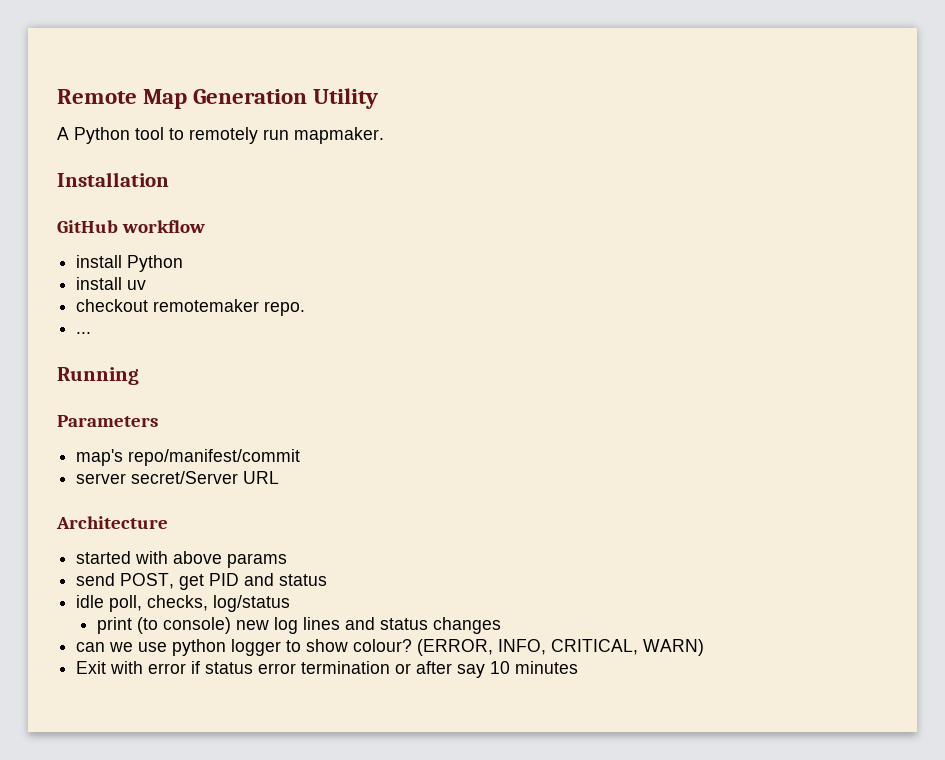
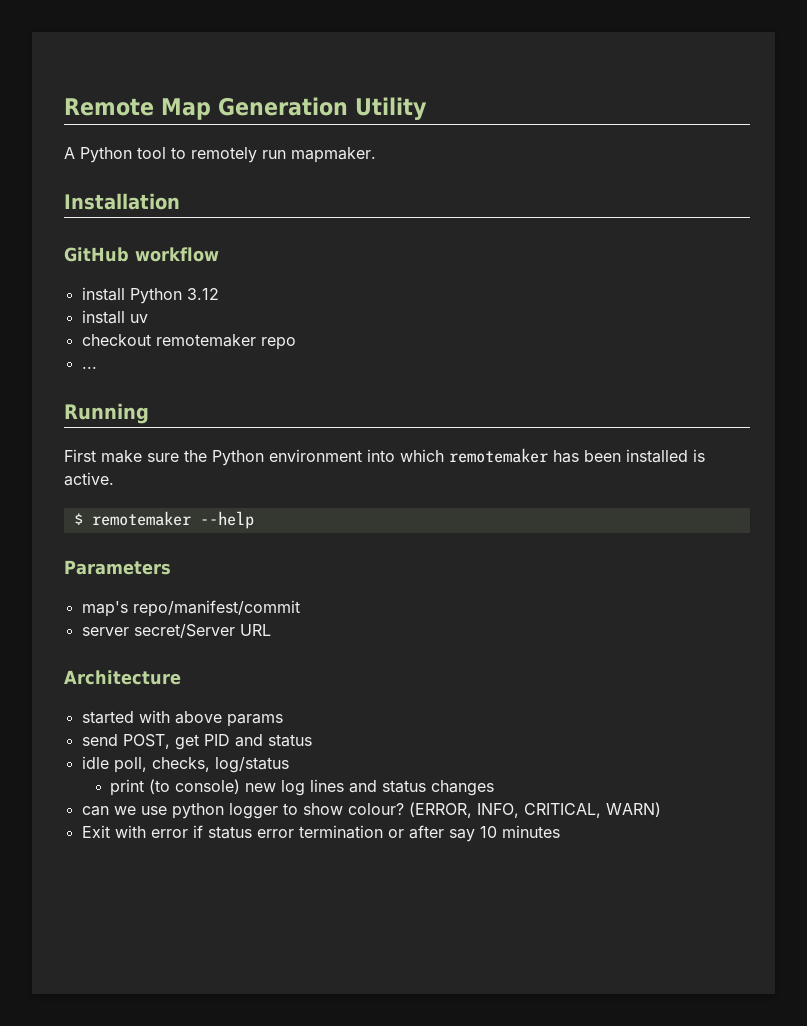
- install Python
+ install Python 3.12
- checkout remotemaker repo.
+ checkout remotemaker repo
+ First make sure the Python environment into which remotemaker has been installed is active.
+ $ remotemaker --help

